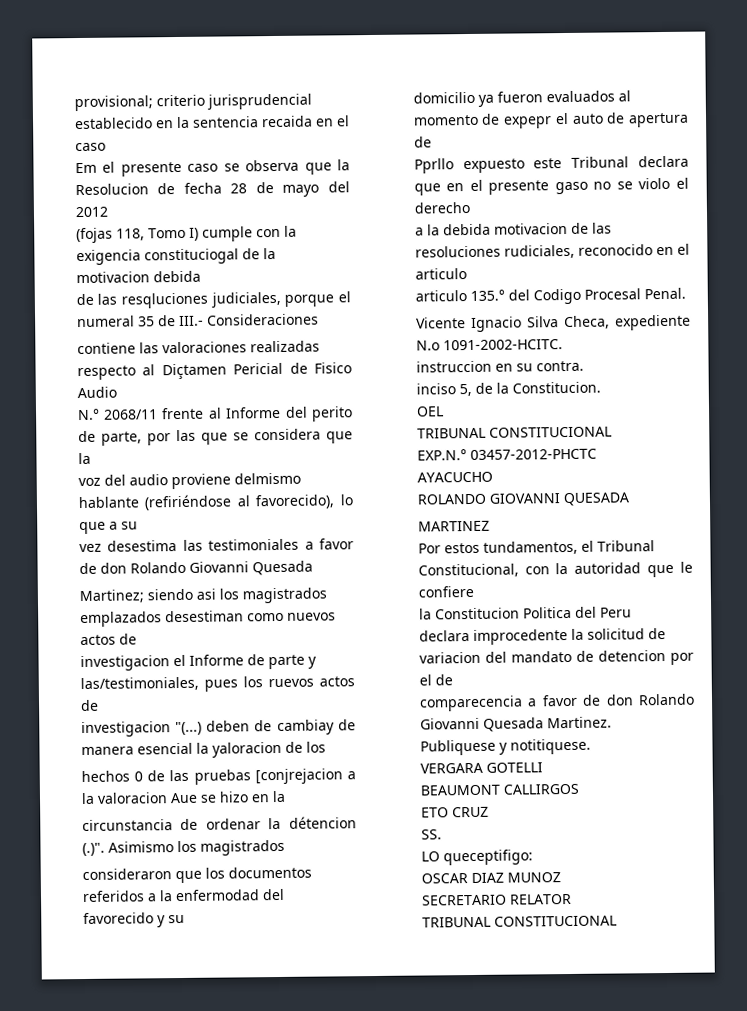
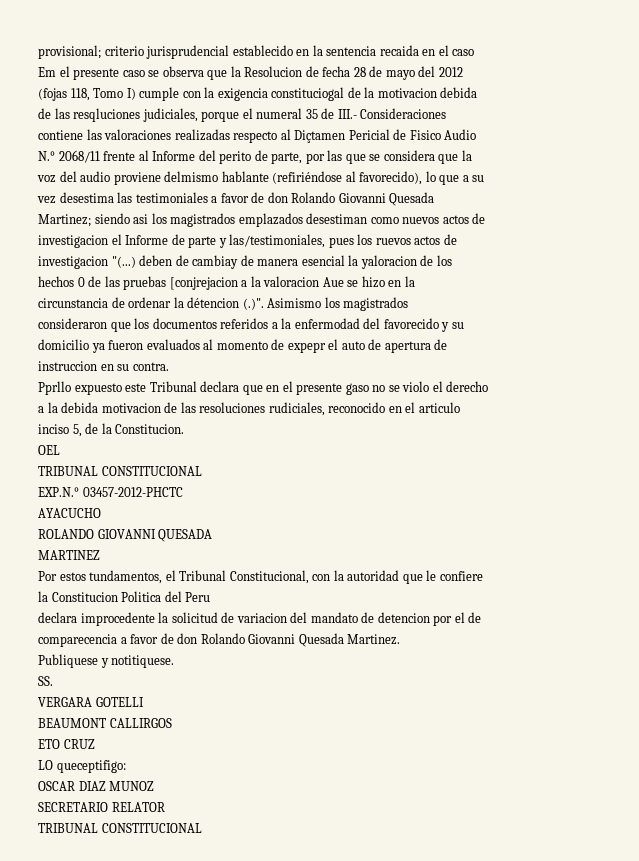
+ instruccion en su contra.
- articulo 135.° del Codigo Procesal Penal.
- Vicente Ignacio Silva Checa, expediente N.o 1091-2002-HCITC.
- instruccion en su contra.
+ SS.
- SS.

